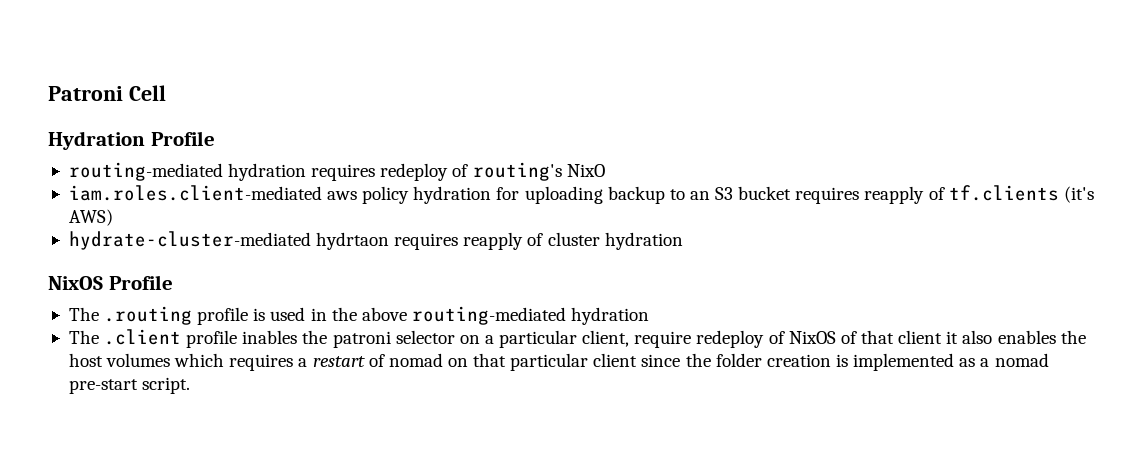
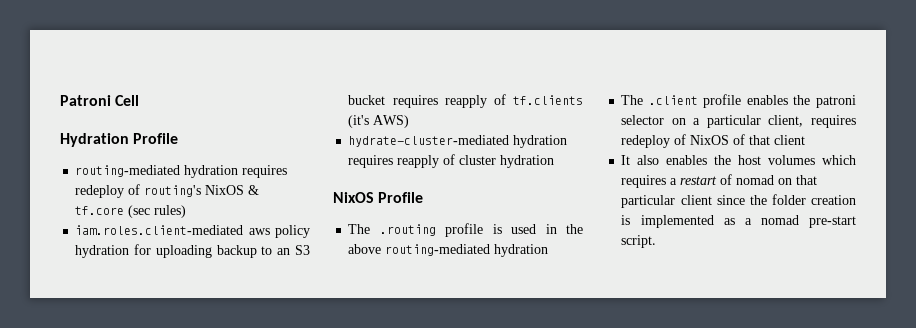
- routing-mediated hydration requires redeploy of routing's NixO
+ routing-mediated hydration requires redeploy of routing's NixOS & tf.core (sec rules)
- hydrate-cluster-mediated hydrtaon requires reapply of cluster hydration
+ hydrate-cluster-mediated hydration requires reapply of cluster hydration
- The .client profile inables the patroni selector on a particular client, require redeploy of NixOS of that client it also enables the host volumes which requires a restart of nomad on that particular client since the folder creation is implemented as a nomad pre-start script.
+ The .client profile enables the patroni selector on a particular client, requires redeploy of NixOS of that client
+ It also enables the host volumes which requires a restart of nomad on that particular client since the folder creation is implemented as a nomad pre-start script.

